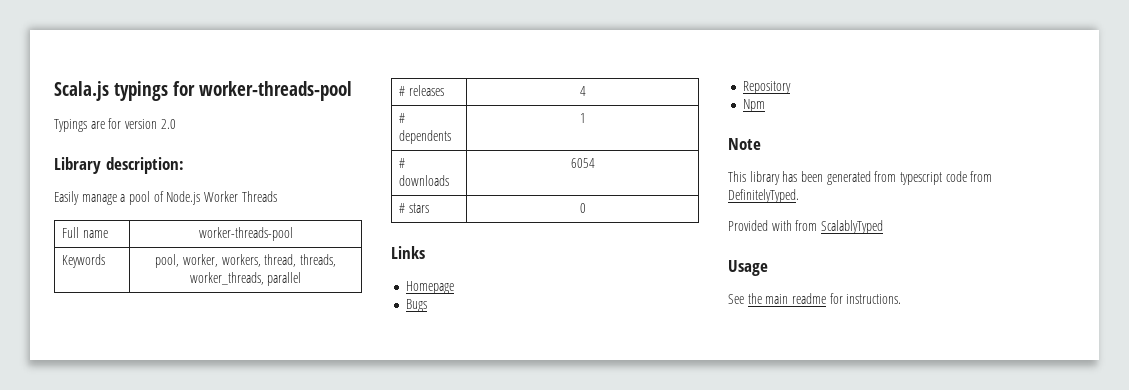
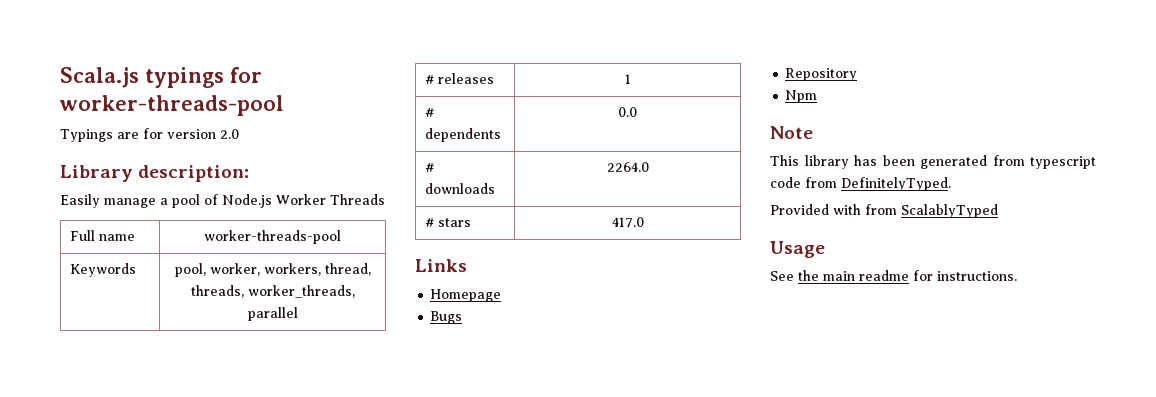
- # releases | 4
+ # releases | 1
- # dependents | 1
+ # dependents | 0.0
- # downloads | 6054
+ # downloads | 2264.0
- # stars | 0
+ # stars | 417.0

